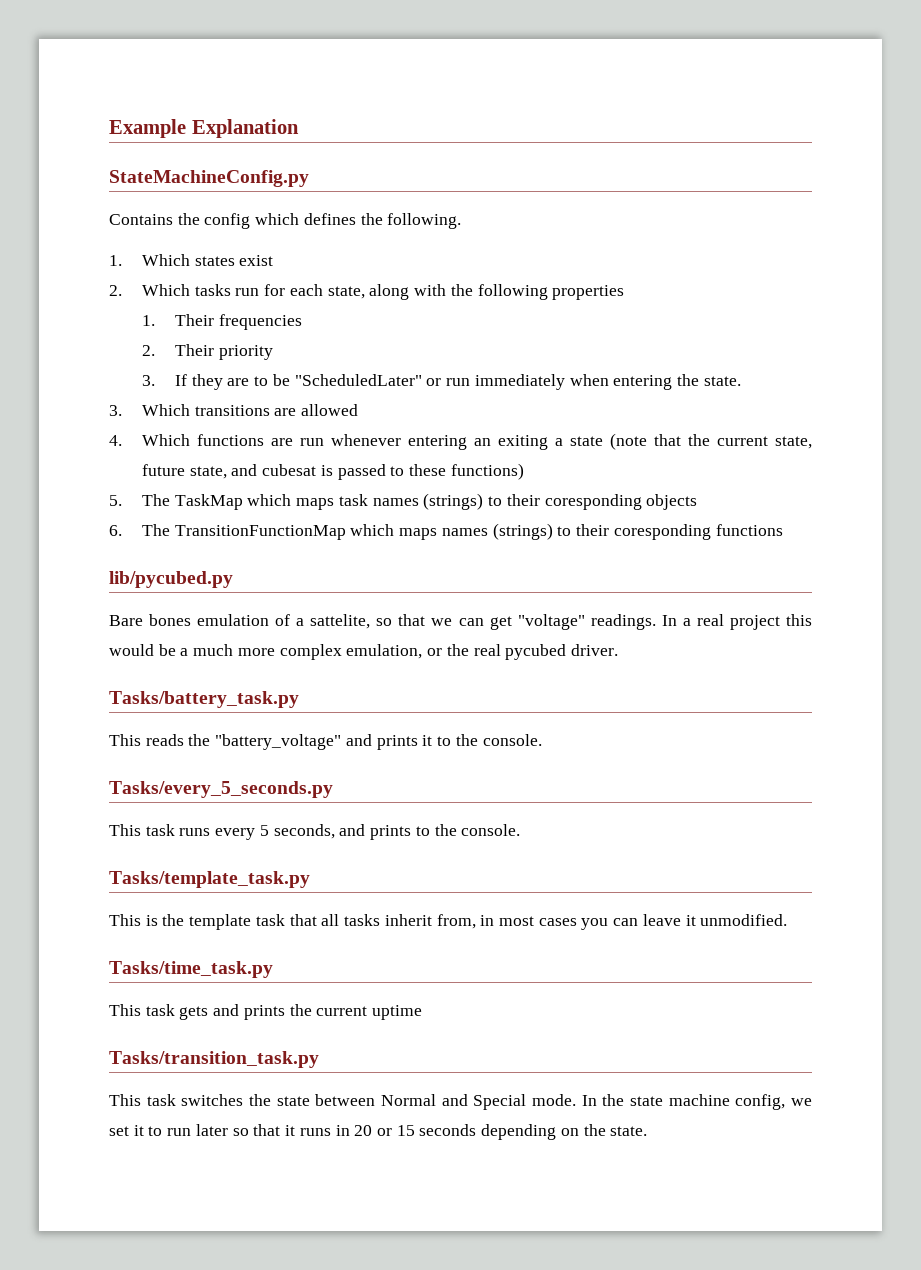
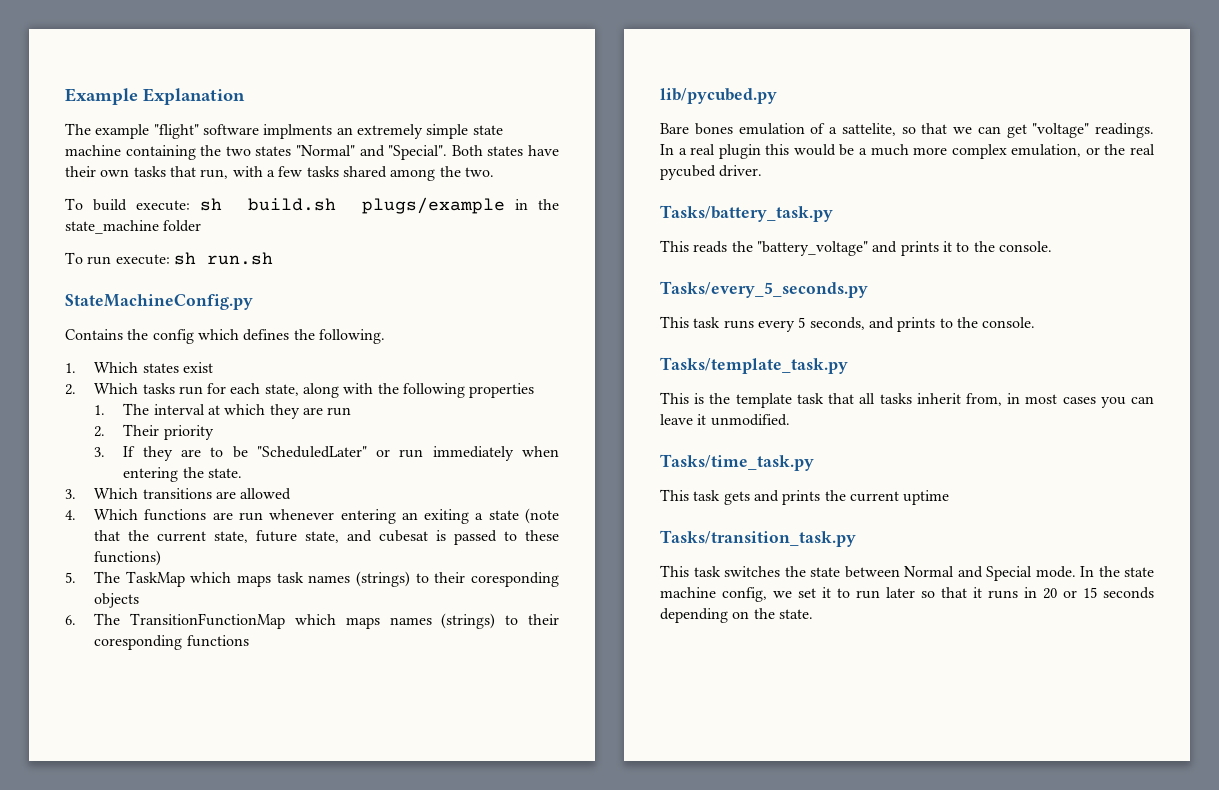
+ The example "flight" software implments an extremely simple state machine containing the two states "Normal" and "Special". Both states have their own tasks that run, with a few tasks shared among the two.
+ To build execute: sh build.sh plugs/example in the state_machine folder
+ To run execute: sh run.sh
- 1. Their frequencies
+ 1. The interval at which they are run
- In a real project this would be a much more complex emulation, or the real pycubed driver.
+ In a real plugin this would be a much more complex emulation, or the real pycubed driver.

